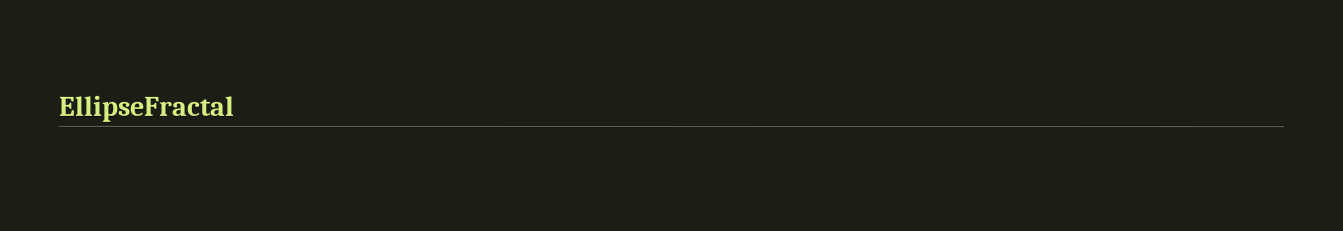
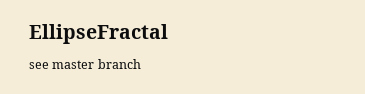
+ see master branch

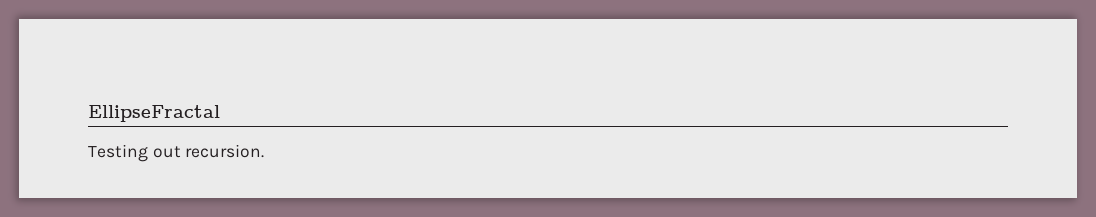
- see master branch
+ Testing out recursion.

